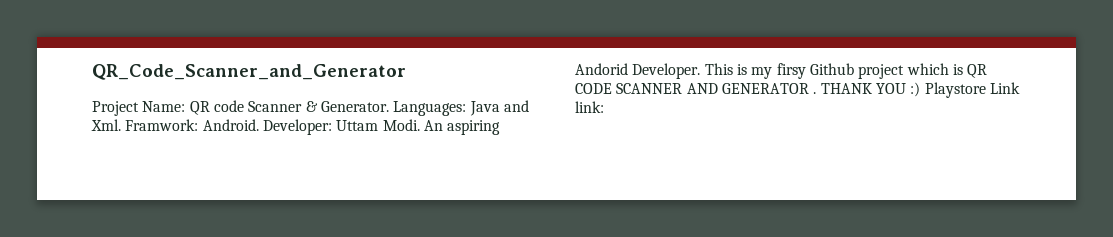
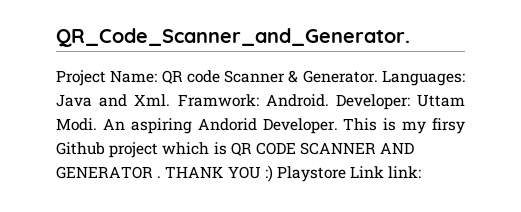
- QR_Code_Scanner_and_Generator
+ QR_Code_Scanner_and_Generator.

